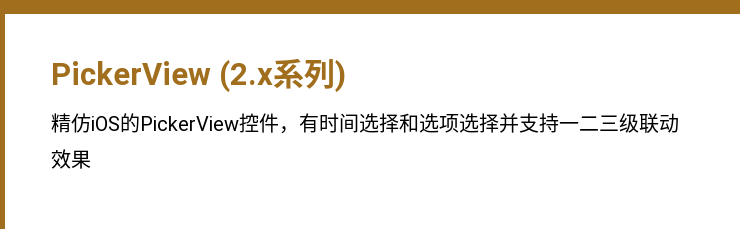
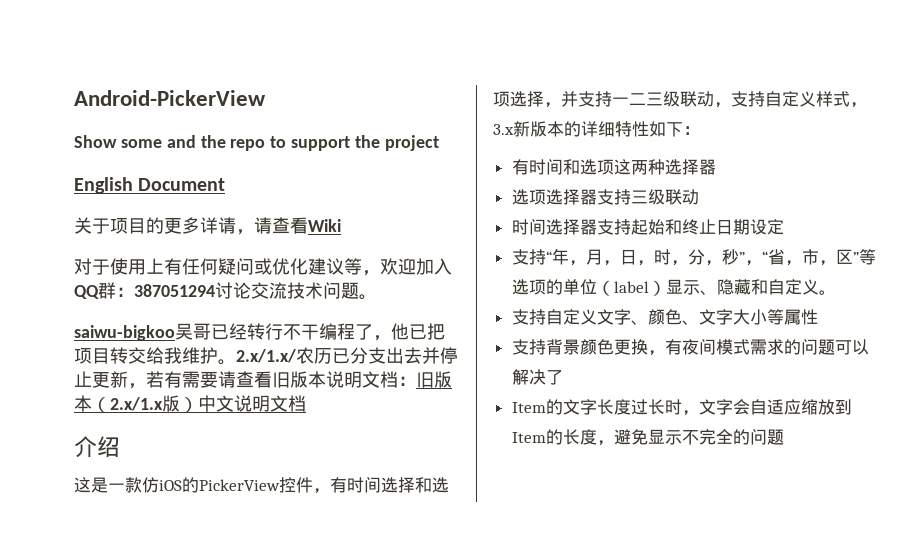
- PickerView (2.x系列)
- 精仿iOS的PickerView控件，有时间选择和选项选择并支持一二三级联动效果
+ Android-PickerView
+ Show some and the repo to support the project
+ English Document
+ 关于项目的更多详请，请查看Wiki
+ 对于使用上有任何疑问或优化建议等，欢迎加入QQ群：387051294讨论交流技术问题。
+ saiwu-bigkoo吴哥已经转行不干编程了，他已把项目转交给我维护。2.x/1.x/农历已分支出去并停止更新，若有需要请查看旧版本说明文档：旧版本（2.x/1.x版）中文说明文档
+ 介绍
+ 这是一款仿iOS的PickerView控件，有时间选择和选项选择，并支持一二三级联动，支持自定义样式，3.x新版本的详细特性如下：
+ 有时间和选项这两种选择器
+ 选项选择器支持三级联动
+ 时间选择器支持起始和终止日期设定
+ 支持“年，月，日，时，分，秒”，“省，市，区”等选项的单位（label）显示、隐藏和自定义。
+ 支持自定义文字、颜色、文字大小等属性
+ 支持背景颜色更换，有夜间模式需求的问题可以解决了
+ Item的文字长度过长时，文字会自适应缩放到Item的长度，避免显示不完全的问题

